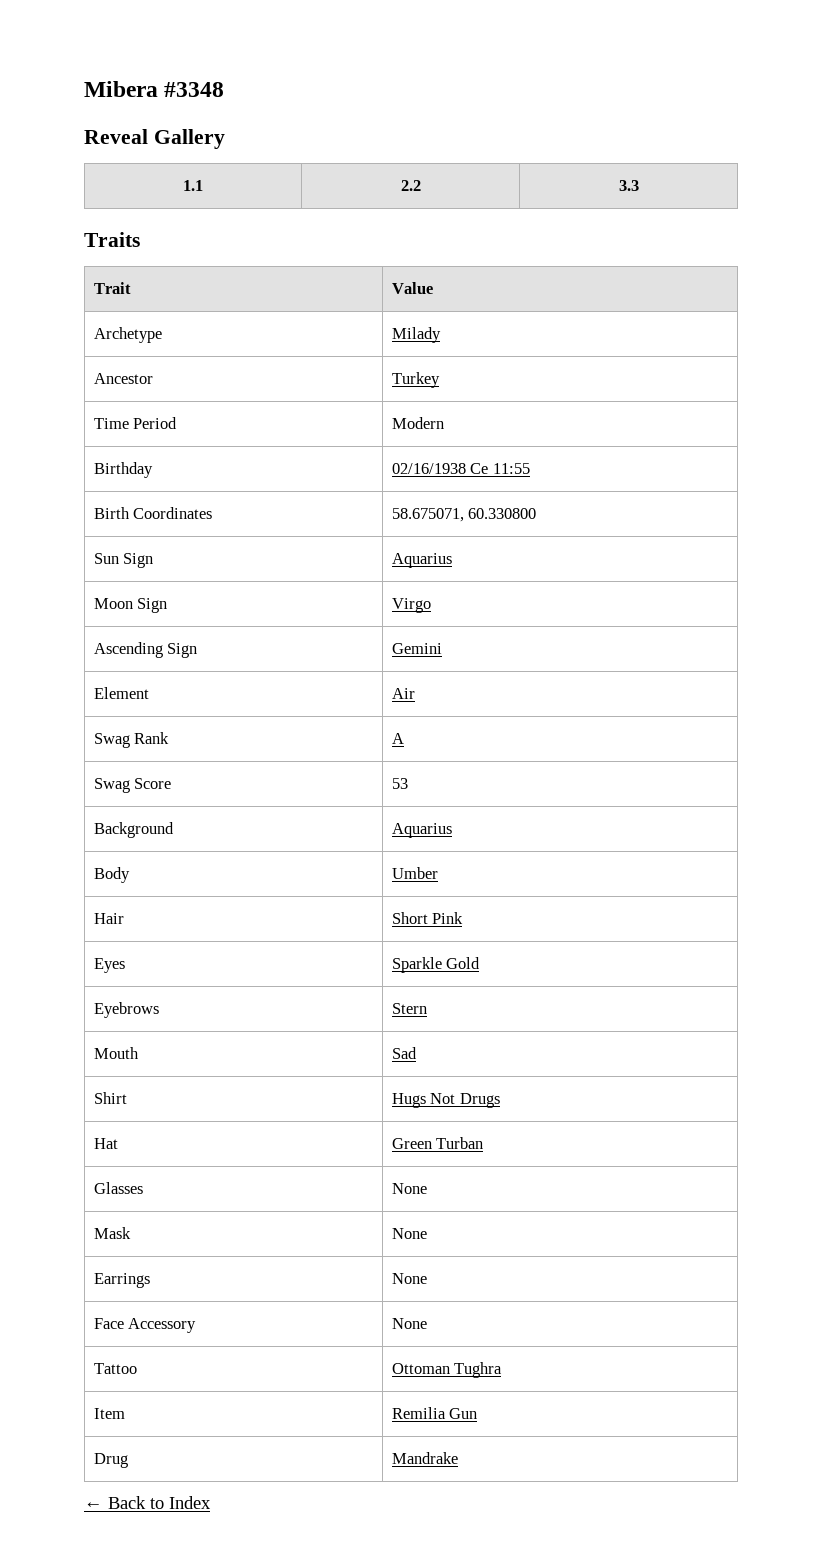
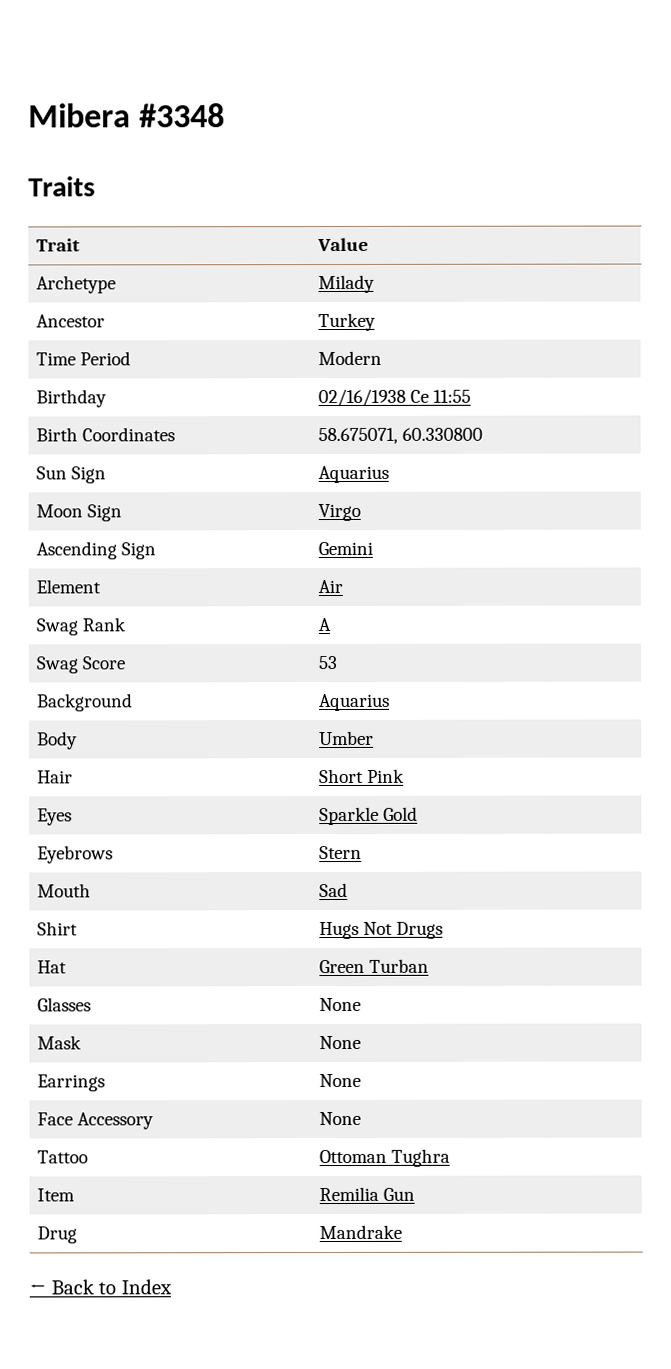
- Reveal Gallery
- 1.1 | 2.2 | 3.3

